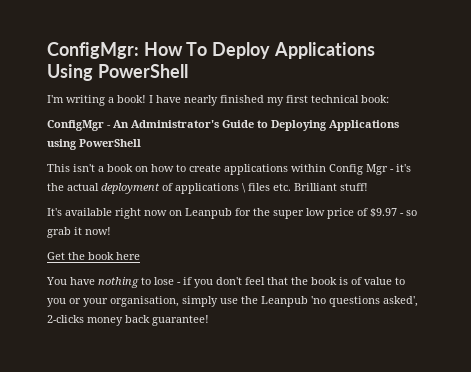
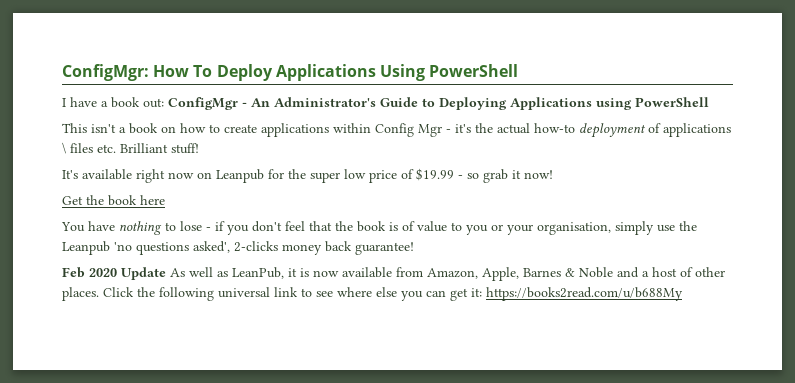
- I'm writing a book! I have nearly finished my first technical book:
- ConfigMgr - An Administrator's Guide to Deploying Applications using PowerShell
+ I have a book out: ConfigMgr - An Administrator's Guide to Deploying Applications using PowerShell
- This isn't a book on how to create applications within Config Mgr - it's the actual deployment of applications \ files etc. Brilliant stuff!
+ This isn't a book on how to create applications within Config Mgr - it's the actual how-to deployment of applications \ files etc. Brilliant stuff!
- It's available right now on Leanpub for the super low price of $9.97 - so grab it now!
+ It's available right now on Leanpub for the super low price of $19.99 - so grab it now!
+ Feb 2020 Update As well as LeanPub, it is now available from Amazon, Apple, Barnes & Noble and a host of other places. Click the following universal link to see where else you can get it: https://books2read.com/u/b688My

